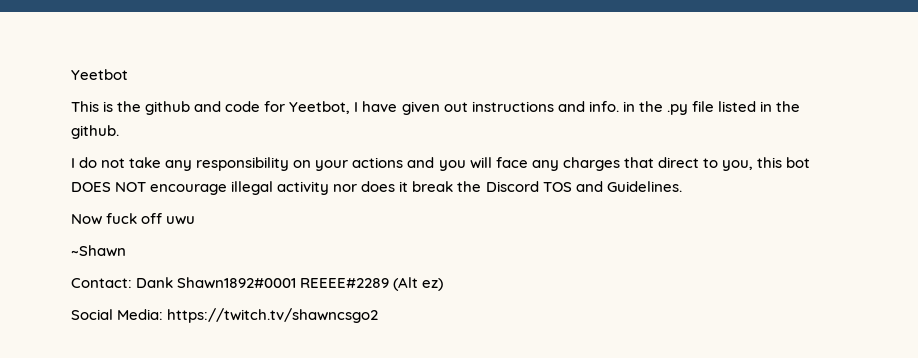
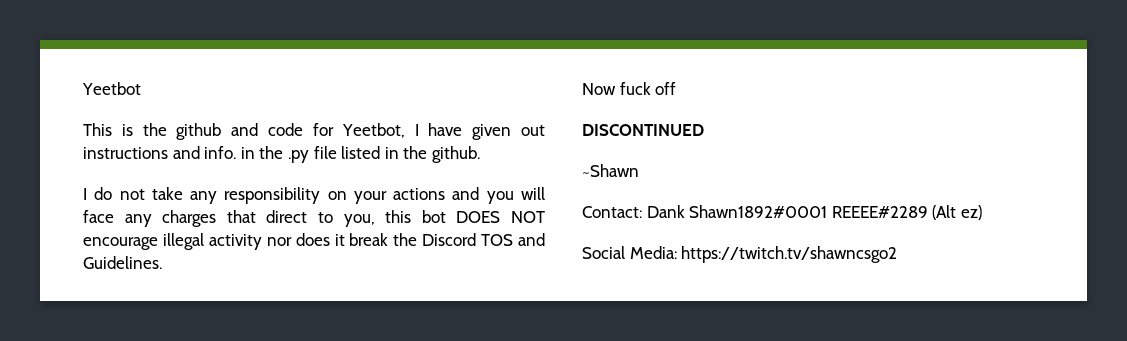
- Now fuck off uwu
+ Now fuck off
+ DISCONTINUED

